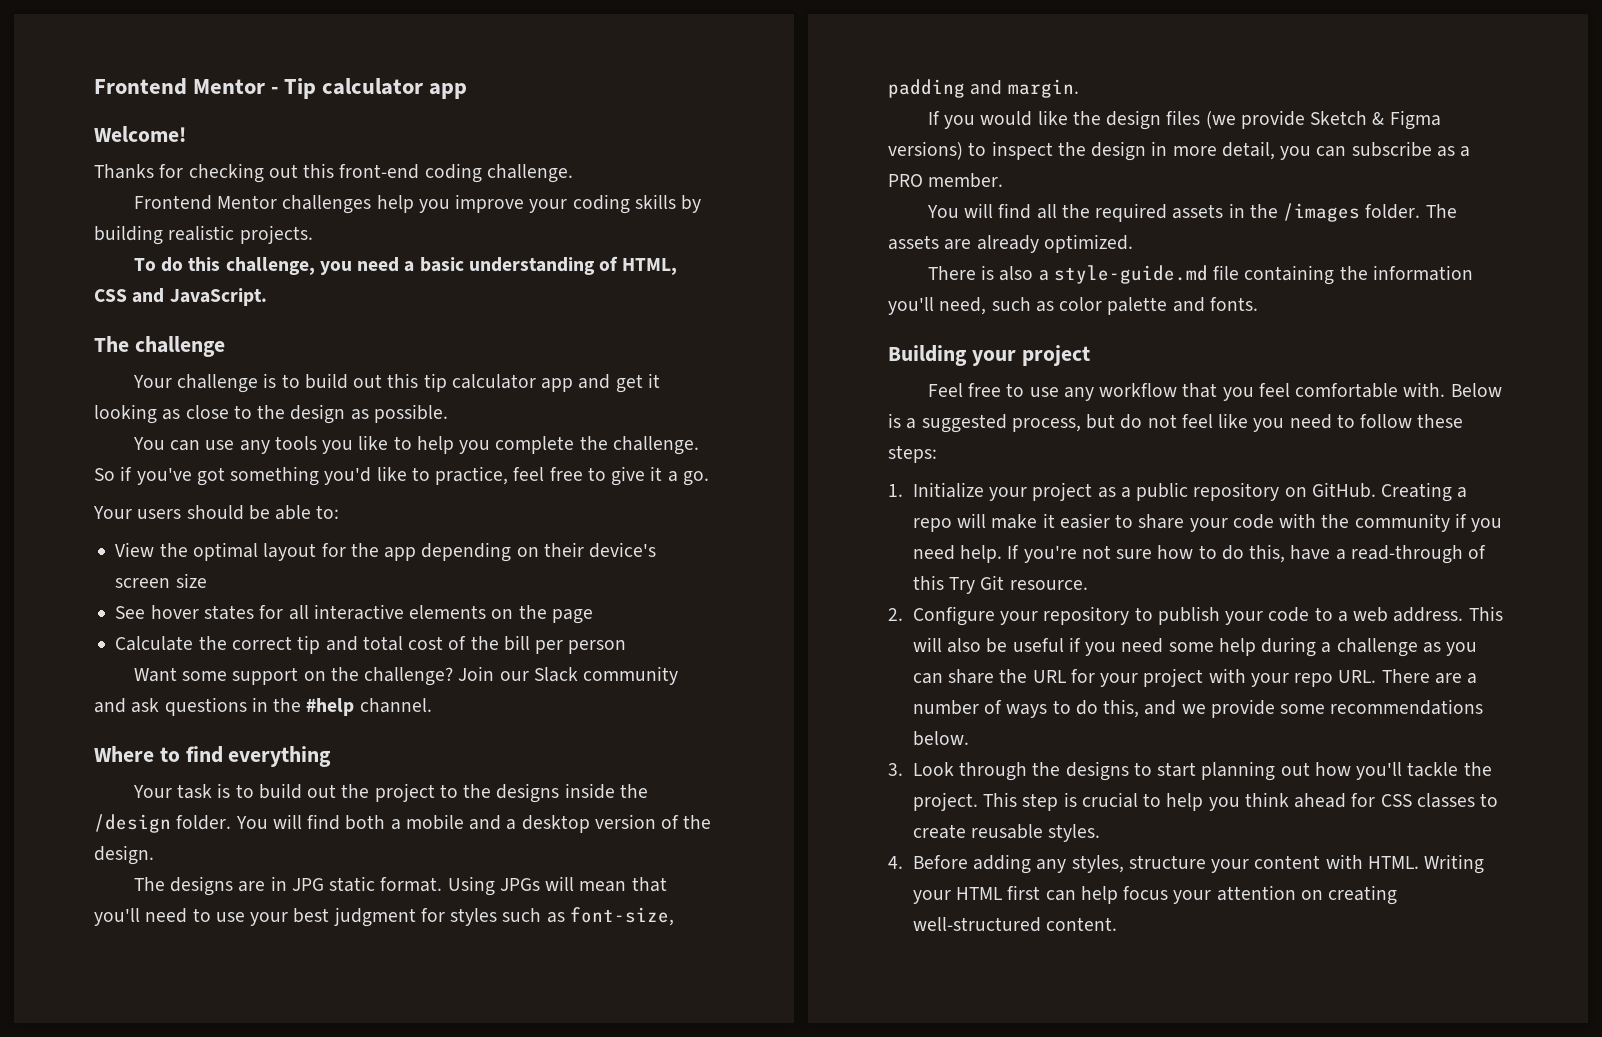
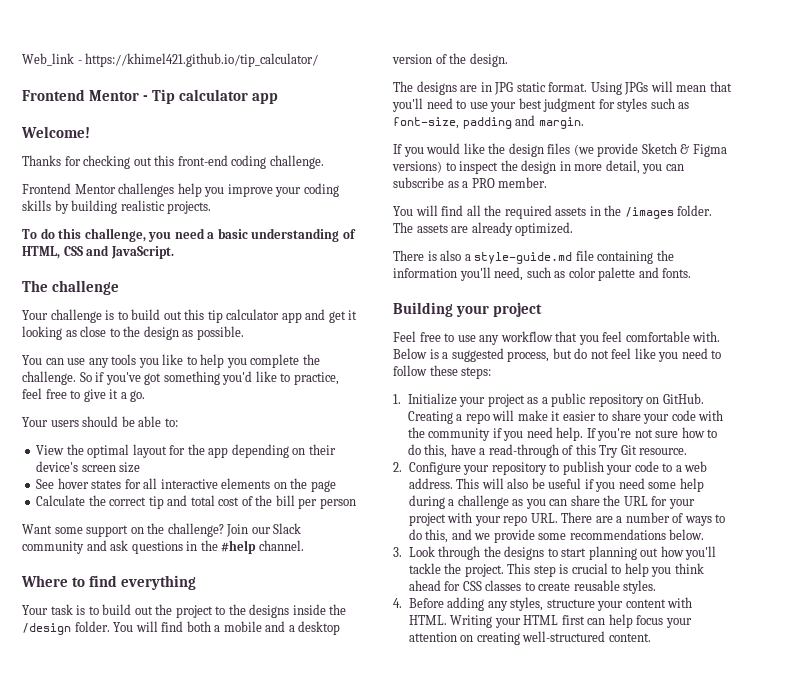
+ Web_link - https://khimel421.github.io/tip_calculator/

